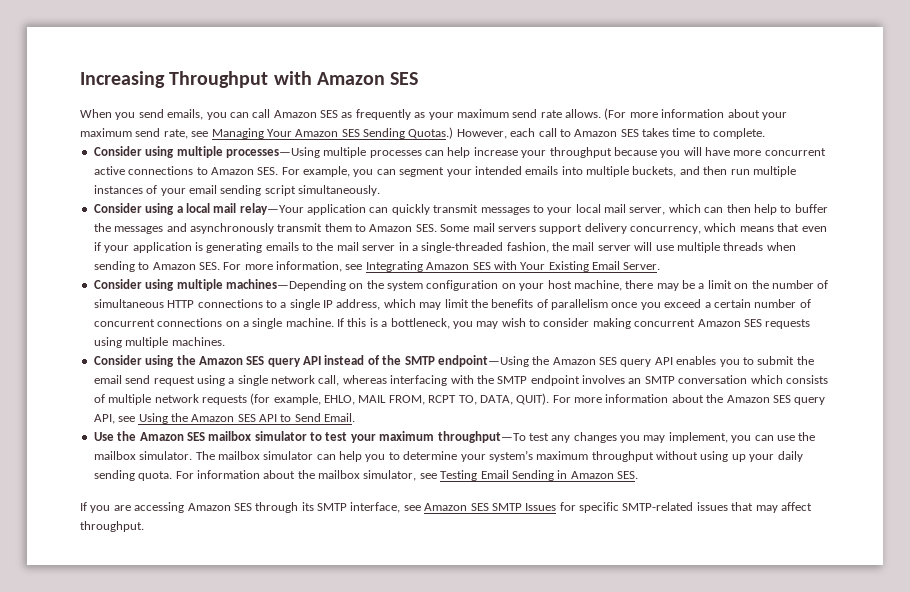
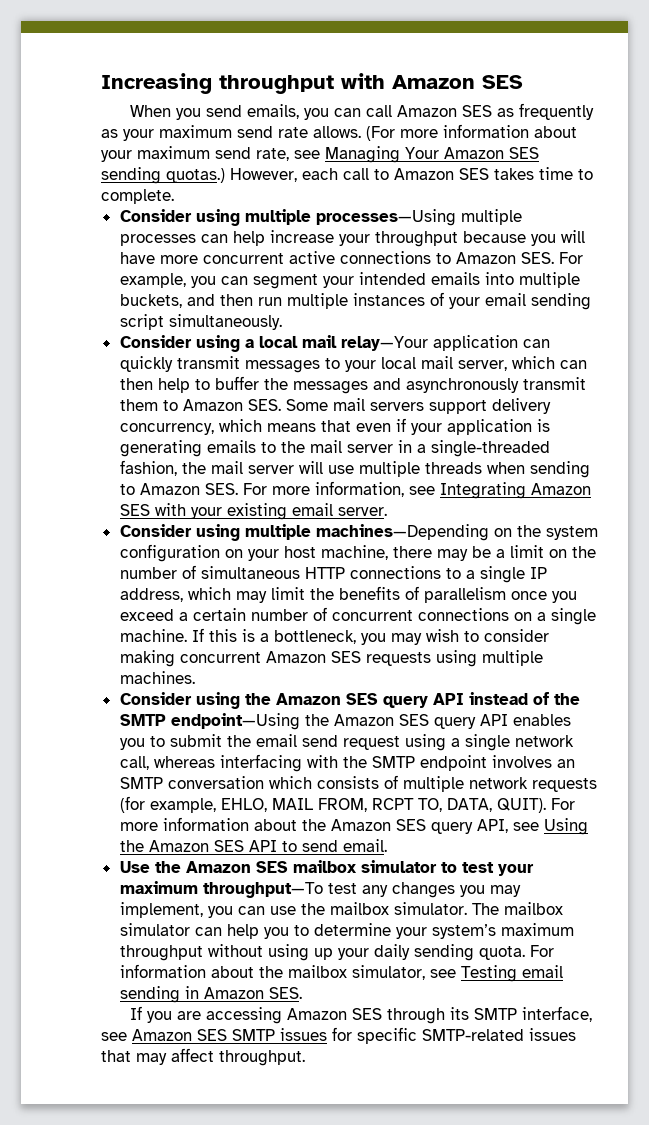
- Increasing Throughput with Amazon SES
+ Increasing throughput with Amazon SES
- (For more information about your maximum send rate, see Managing Your Amazon SES Sending Quotas.)
+ (For more information about your maximum send rate, see Managing Your Amazon SES sending quotas.)
- Consider using a local mail relay—Your application can quickly transmit messages to your local mail server, which can then help to buffer the messages and asynchronously transmit them to Amazon SES. Some mail servers support delivery concurrency, which means that even if your application is generating emails to the mail server in a single-threaded fashion, the mail server will use multiple threads when sending to Amazon SES. For more information, see Integrating Amazon SES with Your Existing Email Server.
+ Consider using a local mail relay—Your application can quickly transmit messages to your local mail server, which can then help to buffer the messages and asynchronously transmit them to Amazon SES. Some mail servers support delivery concurrency, which means that even if your application is generating emails to the mail server in a single-threaded fashion, the mail server will use multiple threads when sending to Amazon SES. For more information, see Integrating Amazon SES with your existing email server.
- For more information about the Amazon SES query API, see Using the Amazon SES API to Send Email.
+ For more information about the Amazon SES query API, see Using the Amazon SES API to send email.
- For information about the mailbox simulator, see Testing Email Sending in Amazon SES.
+ For information about the mailbox simulator, see Testing email sending in Amazon SES.
- If you are accessing Amazon SES through its SMTP interface, see Amazon SES SMTP Issues for specific SMTP-related issues that may affect throughput.
+ If you are accessing Amazon SES through its SMTP interface, see Amazon SES SMTP issues for specific SMTP-related issues that may affect throughput.

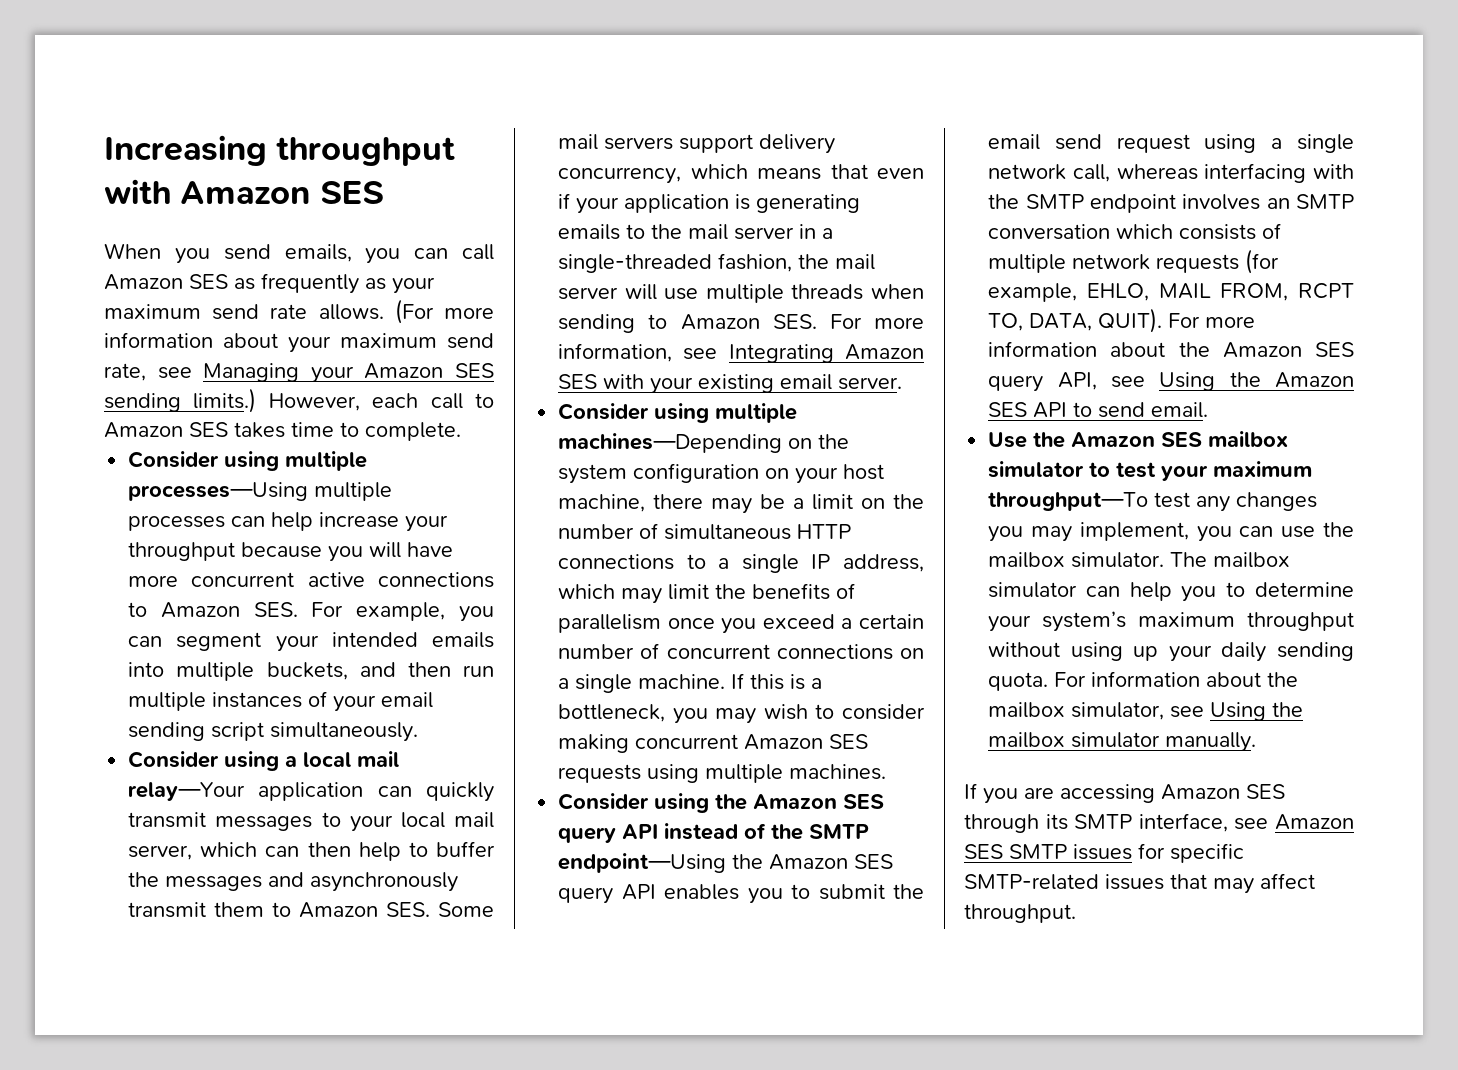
- (For more information about your maximum send rate, see Managing Your Amazon SES sending quotas.)
+ (For more information about your maximum send rate, see Managing your Amazon SES sending limits.)
- For information about the mailbox simulator, see Testing email sending in Amazon SES.
+ For information about the mailbox simulator, see Using the mailbox simulator manually.

